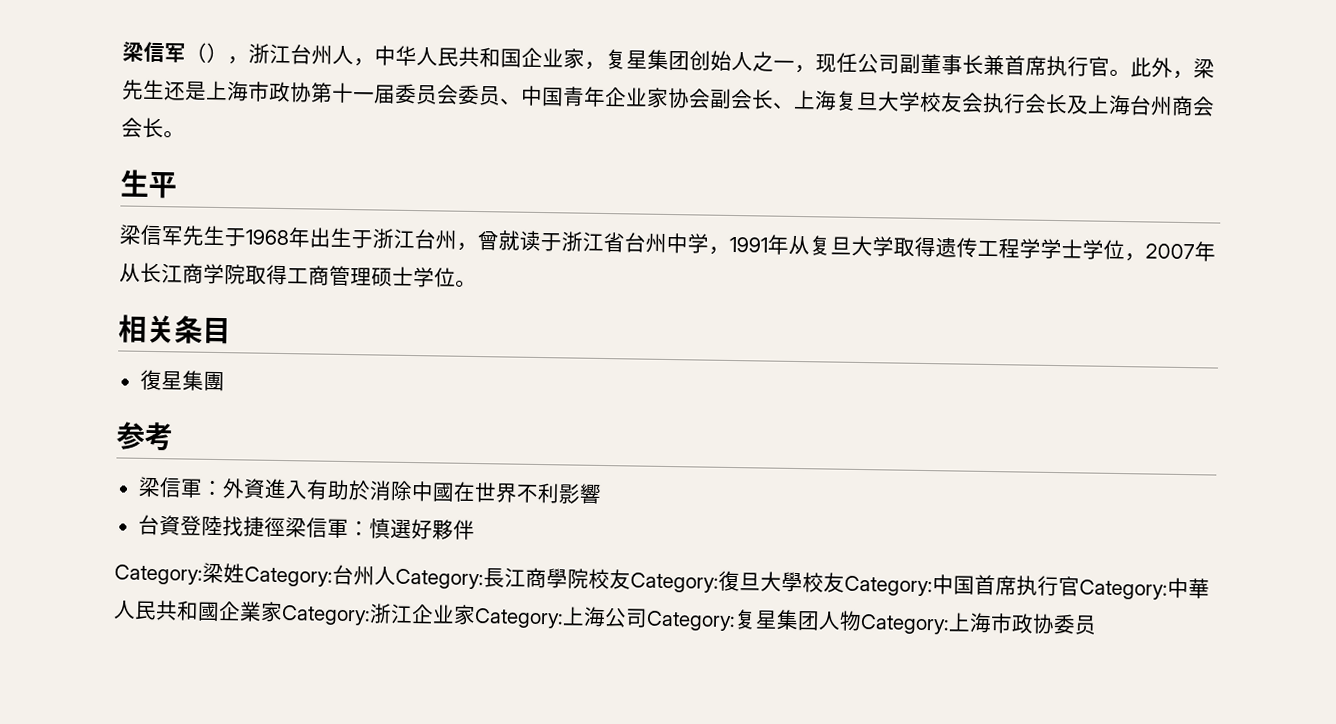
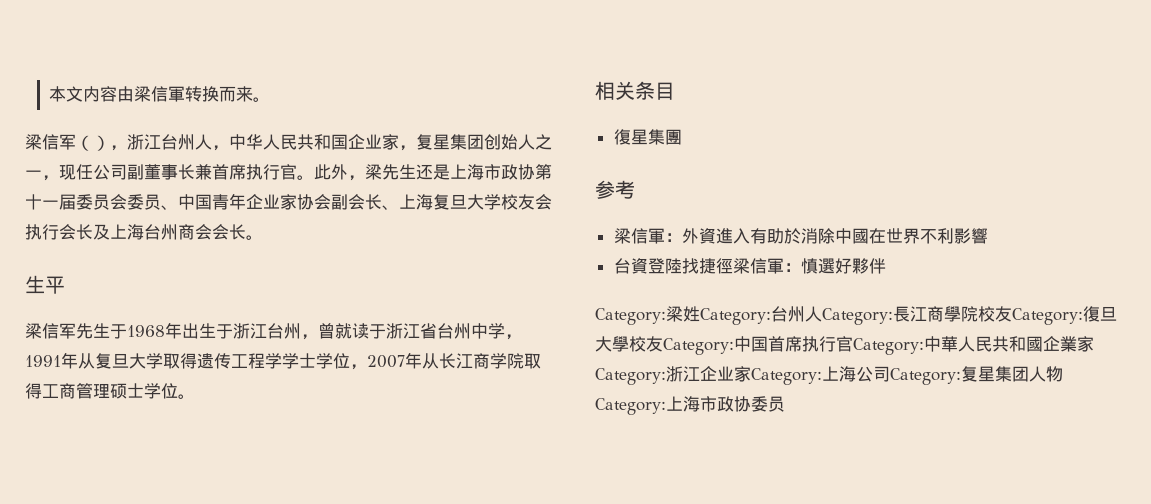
+ 本文内容由梁信軍转换而来。

